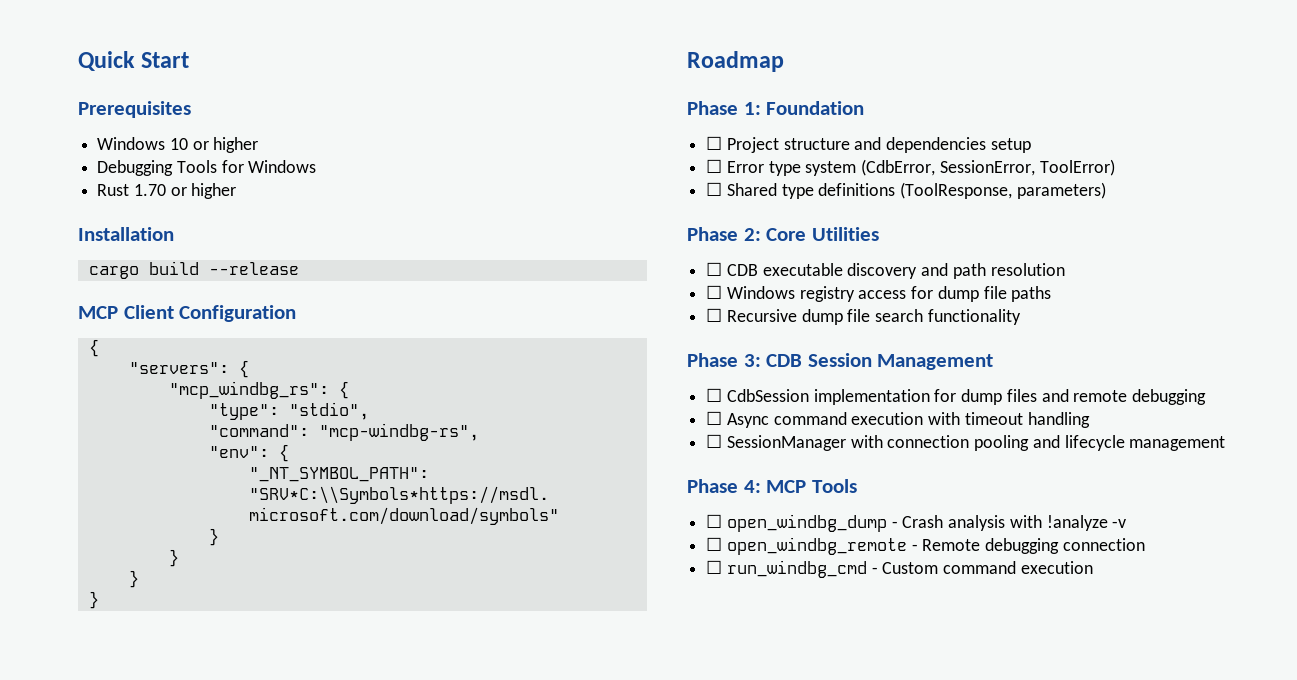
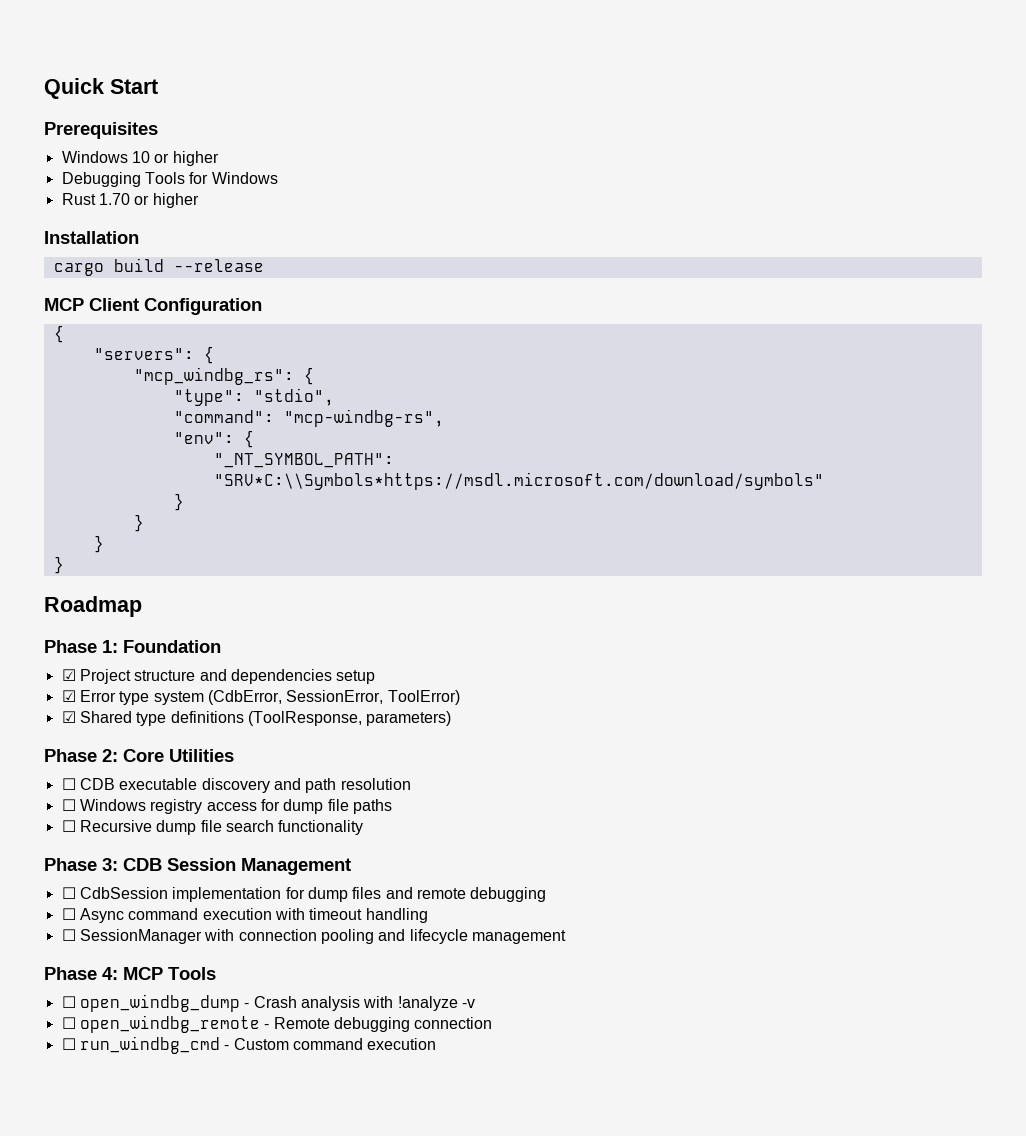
- ☐ Project structure and dependencies setup
+ ☑ Project structure and dependencies setup
- ☐ Error type system (CdbError, SessionError, ToolError)
+ ☑ Error type system (CdbError, SessionError, ToolError)
- ☐ Shared type definitions (ToolResponse, parameters)
+ ☑ Shared type definitions (ToolResponse, parameters)

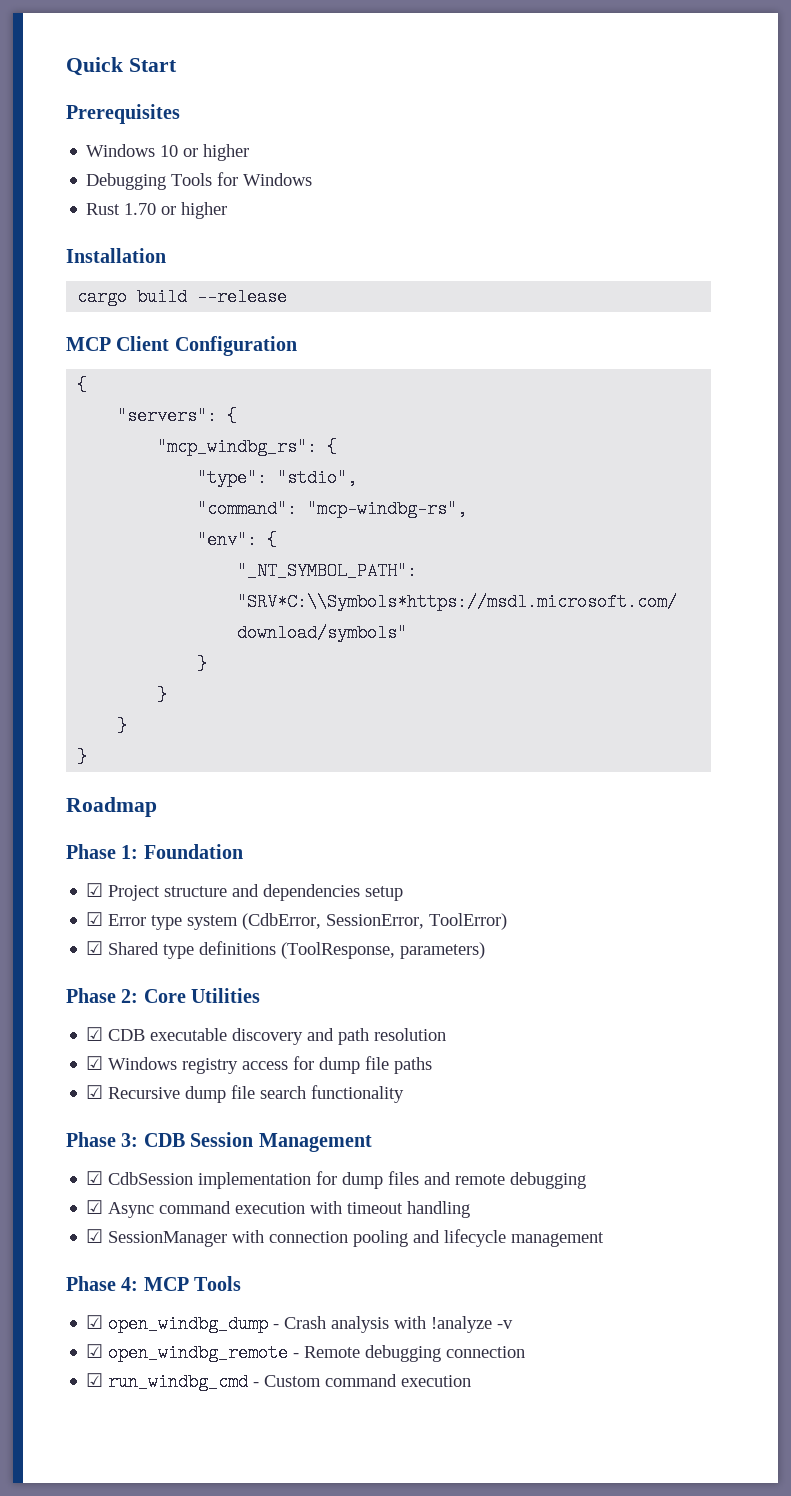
- ☐ CDB executable discovery and path resolution
+ ☑ CDB executable discovery and path resolution
- ☐ Windows registry access for dump file paths
+ ☑ Windows registry access for dump file paths
- ☐ Recursive dump file search functionality
+ ☑ Recursive dump file search functionality
- ☐ CdbSession implementation for dump files and remote debugging
+ ☑ CdbSession implementation for dump files and remote debugging
- ☐ Async command execution with timeout handling
+ ☑ Async command execution with timeout handling
- ☐ SessionManager with connection pooling and lifecycle management
+ ☑ SessionManager with connection pooling and lifecycle management
- ☐ open_windbg_dump - Crash analysis with !analyze -v
+ ☑ open_windbg_dump - Crash analysis with !analyze -v
- ☐ open_windbg_remote - Remote debugging connection
+ ☑ open_windbg_remote - Remote debugging connection
- ☐ run_windbg_cmd - Custom command execution
+ ☑ run_windbg_cmd - Custom command execution

